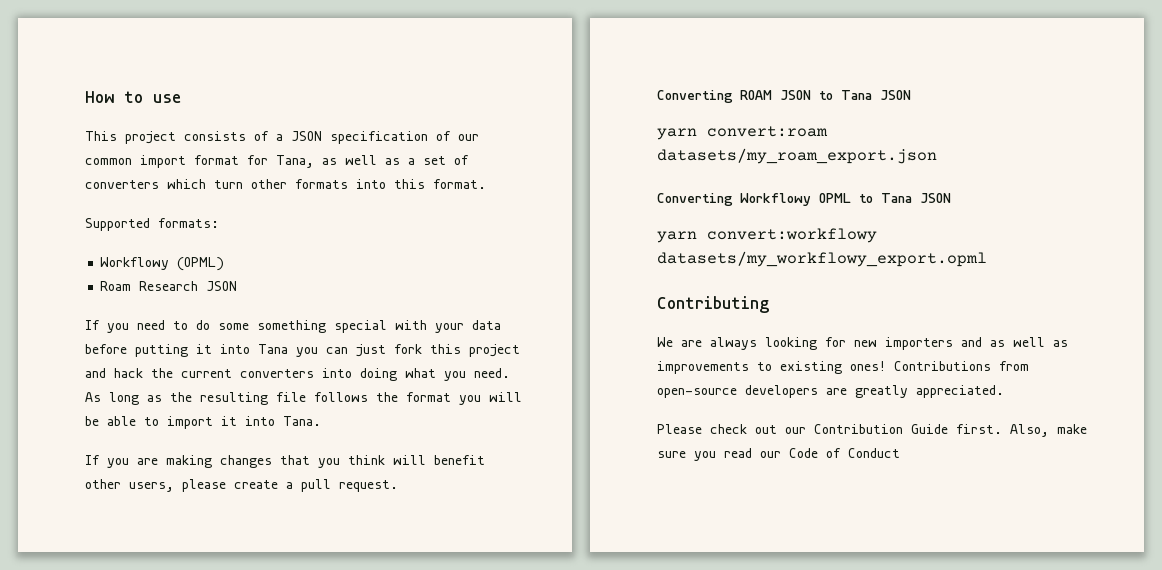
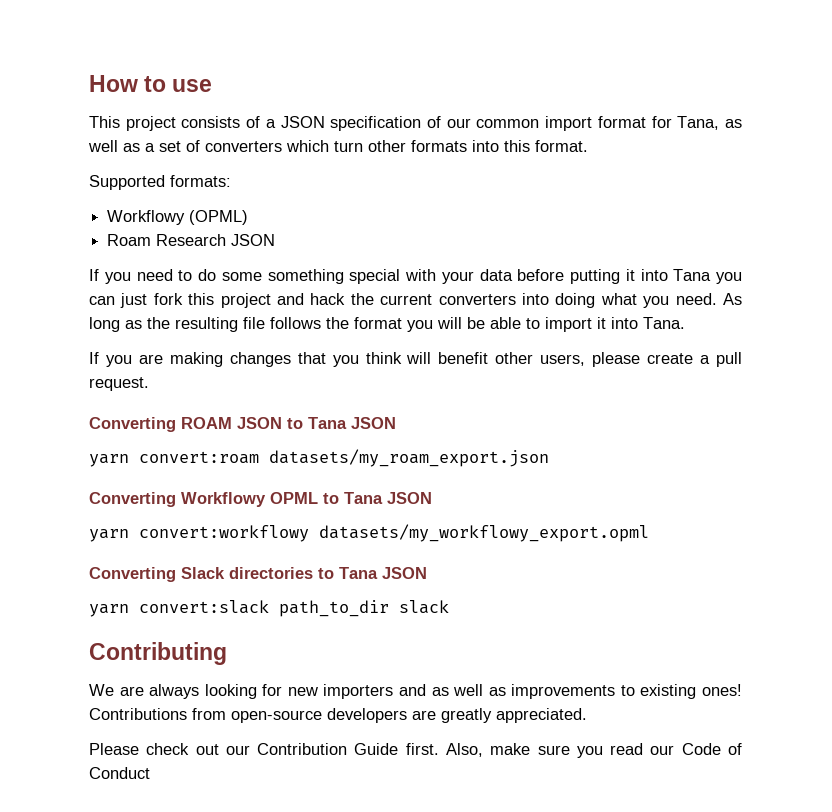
+ Converting Slack directories to Tana JSON
+ yarn convert:slack path_to_dir slack

